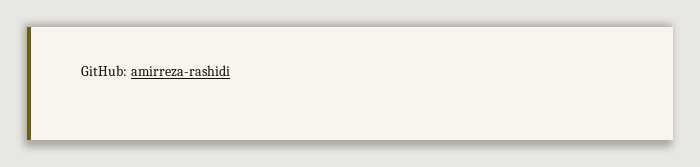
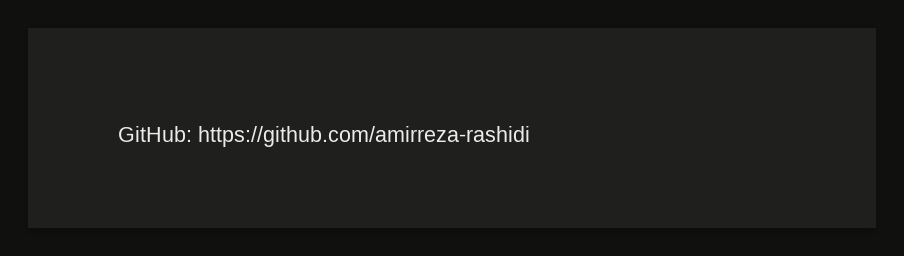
- GitHub: amirreza-rashidi
+ GitHub: https://github.com/amirreza-rashidi

